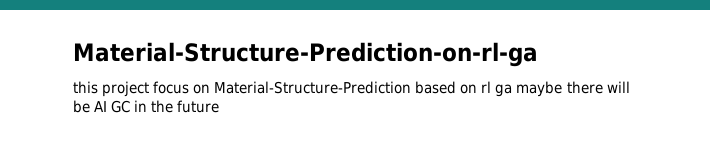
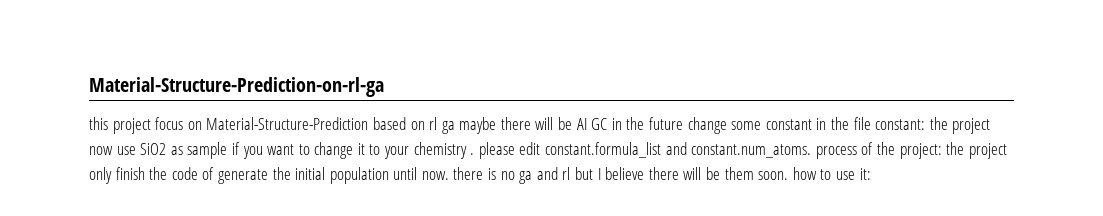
- this project focus on Material-Structure-Prediction based on rl ga maybe there will be AI GC in the future
+ this project focus on Material-Structure-Prediction based on rl ga maybe there will be AI GC in the future change some constant in the file constant: the project now use SiO2 as sample if you want to change it to your chemistry . please edit constant.formula_list and constant.num_atoms. process of the project: the project only finish the code of generate the initial population until now. there is no ga and rl but I believe there will be them soon. how to use it:

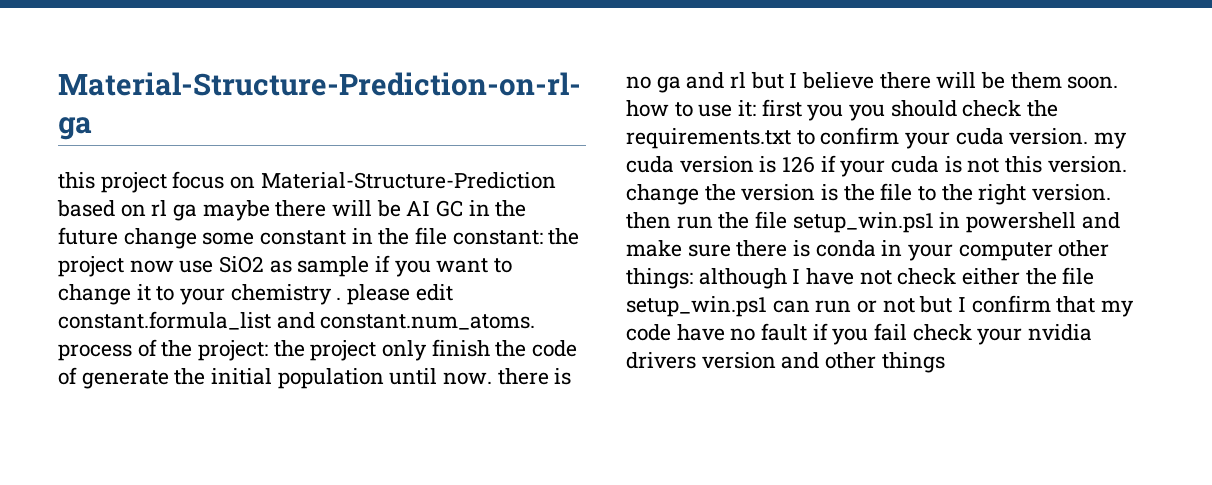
+ first you you should check the requirements.txt to confirm your cuda version. my cuda version is 126 if your cuda is not this version. change the version is the file to the right version. then run the file setup_win.ps1 in powershell and make sure there is conda in your computer other things: although I have not check either the file setup_win.ps1 can run or not but I confirm that my code have no fault if you fail check your nvidia drivers version and other things

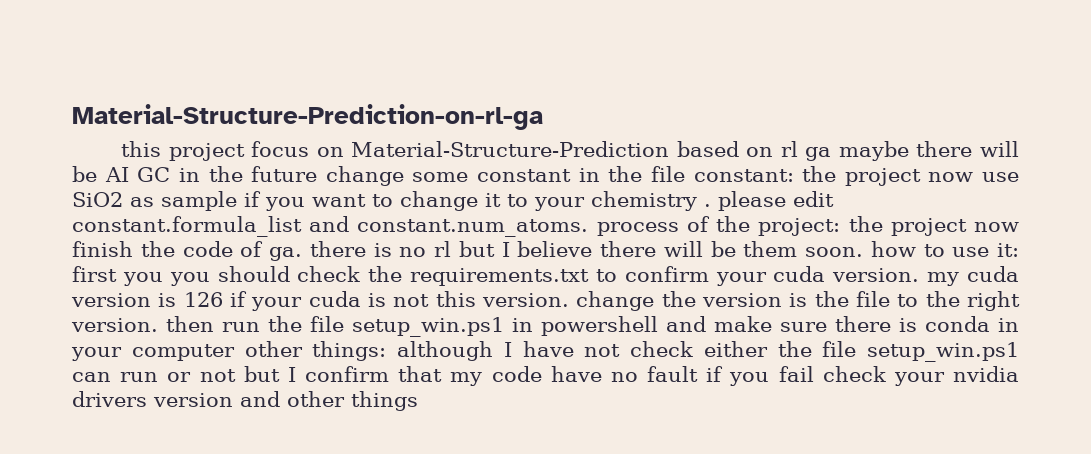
- the project only finish the code of generate the initial population until now. there is no ga and rl but I believe there will be them soon. how to use it:
+ the project now finish the code of ga. there is no rl but I believe there will be them soon. how to use it:

